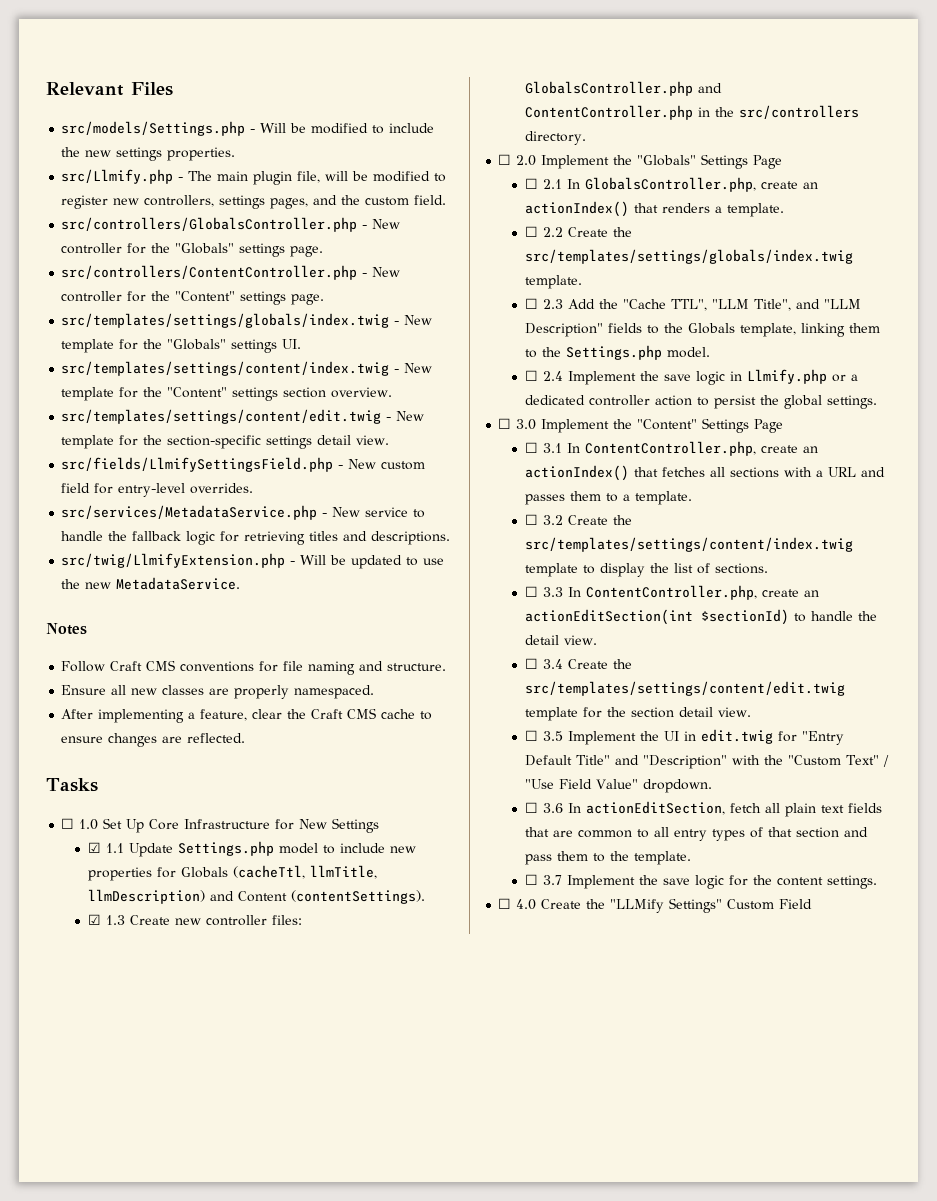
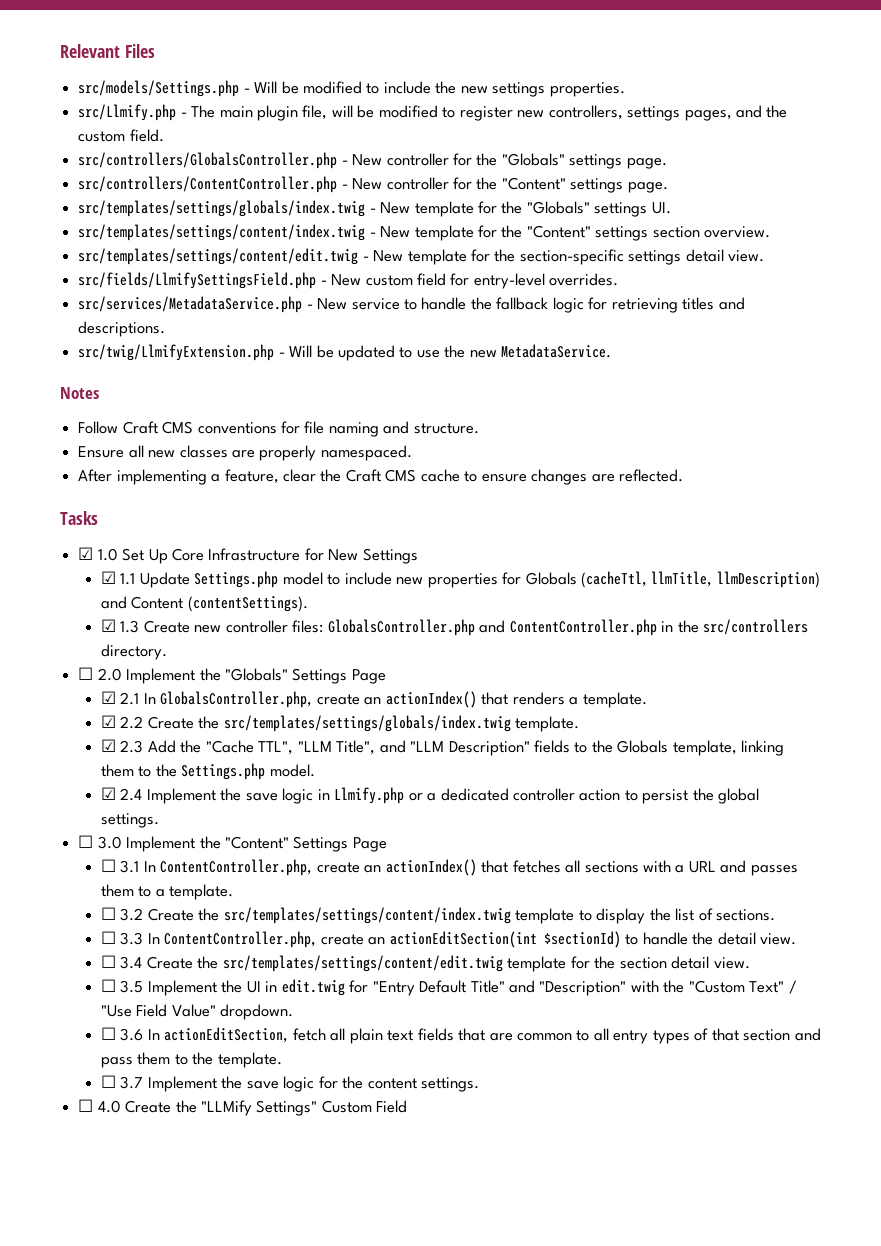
- ☐ 1.0 Set Up Core Infrastructure for New Settings
+ ☑ 1.0 Set Up Core Infrastructure for New Settings
- ☐ 2.1 In GlobalsController.php, create an actionIndex() that renders a template.
+ ☑ 2.1 In GlobalsController.php, create an actionIndex() that renders a template.
- ☐ 2.2 Create the src/templates/settings/globals/index.twig template.
+ ☑ 2.2 Create the src/templates/settings/globals/index.twig template.
- ☐ 2.3 Add the "Cache TTL", "LLM Title", and "LLM Description" fields to the Globals template, linking them to the Settings.php model.
+ ☑ 2.3 Add the "Cache TTL", "LLM Title", and "LLM Description" fields to the Globals template, linking them to the Settings.php model.
- ☐ 2.4 Implement the save logic in Llmify.php or a dedicated controller action to persist the global settings.
+ ☑ 2.4 Implement the save logic in Llmify.php or a dedicated controller action to persist the global settings.

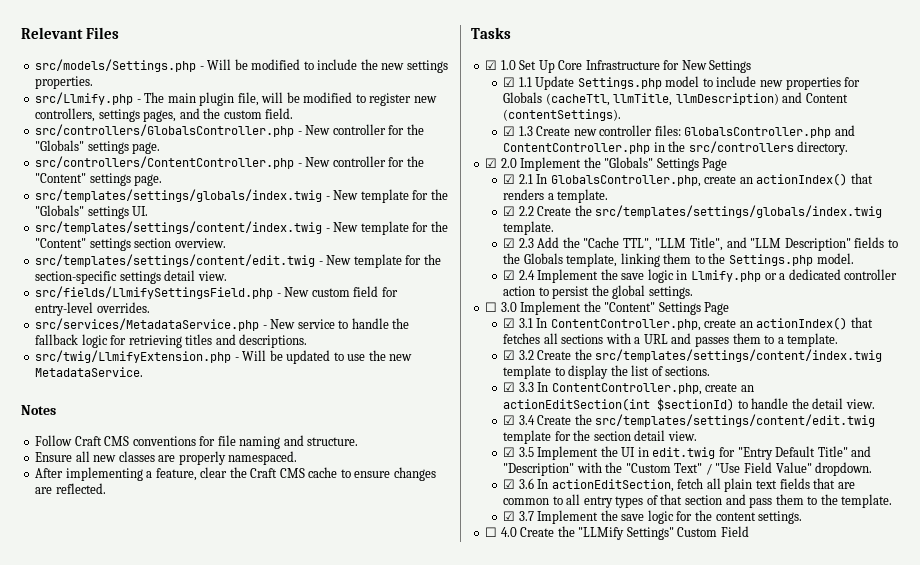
- ☐ 2.0 Implement the "Globals" Settings Page
+ ☑ 2.0 Implement the "Globals" Settings Page
- ☐ 3.1 In ContentController.php, create an actionIndex() that fetches all sections with a URL and passes them to a template.
+ ☑ 3.1 In ContentController.php, create an actionIndex() that fetches all sections with a URL and passes them to a template.
- ☐ 3.2 Create the src/templates/settings/content/index.twig template to display the list of sections.
+ ☑ 3.2 Create the src/templates/settings/content/index.twig template to display the list of sections.
- ☐ 3.3 In ContentController.php, create an actionEditSection(int $sectionId) to handle the detail view.
+ ☑ 3.3 In ContentController.php, create an actionEditSection(int $sectionId) to handle the detail view.
- ☐ 3.4 Create the src/templates/settings/content/edit.twig template for the section detail view.
+ ☑ 3.4 Create the src/templates/settings/content/edit.twig template for the section detail view.
- ☐ 3.5 Implement the UI in edit.twig for "Entry Default Title" and "Description" with the "Custom Text" / "Use Field Value" dropdown.
+ ☑ 3.5 Implement the UI in edit.twig for "Entry Default Title" and "Description" with the "Custom Text" / "Use Field Value" dropdown.
- ☐ 3.6 In actionEditSection, fetch all plain text fields that are common to all entry types of that section and pass them to the template.
+ ☑ 3.6 In actionEditSection, fetch all plain text fields that are common to all entry types of that section and pass them to the template.
- ☐ 3.7 Implement the save logic for the content settings.
+ ☑ 3.7 Implement the save logic for the content settings.

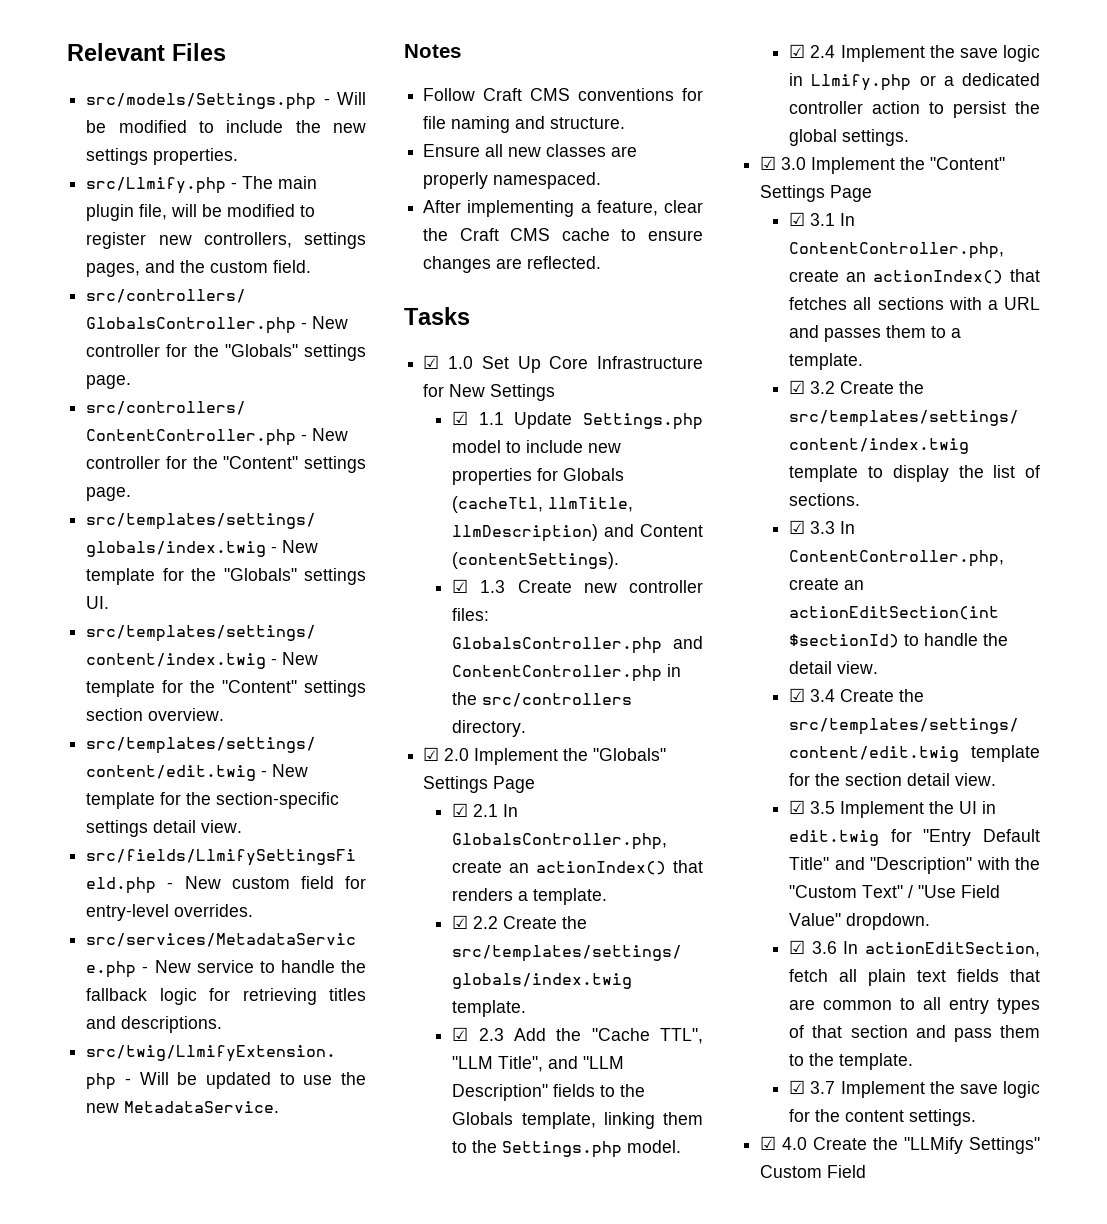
- ☐ 3.0 Implement the "Content" Settings Page
+ ☑ 3.0 Implement the "Content" Settings Page
- ☐ 4.0 Create the "LLMify Settings" Custom Field
+ ☑ 4.0 Create the "LLMify Settings" Custom Field

